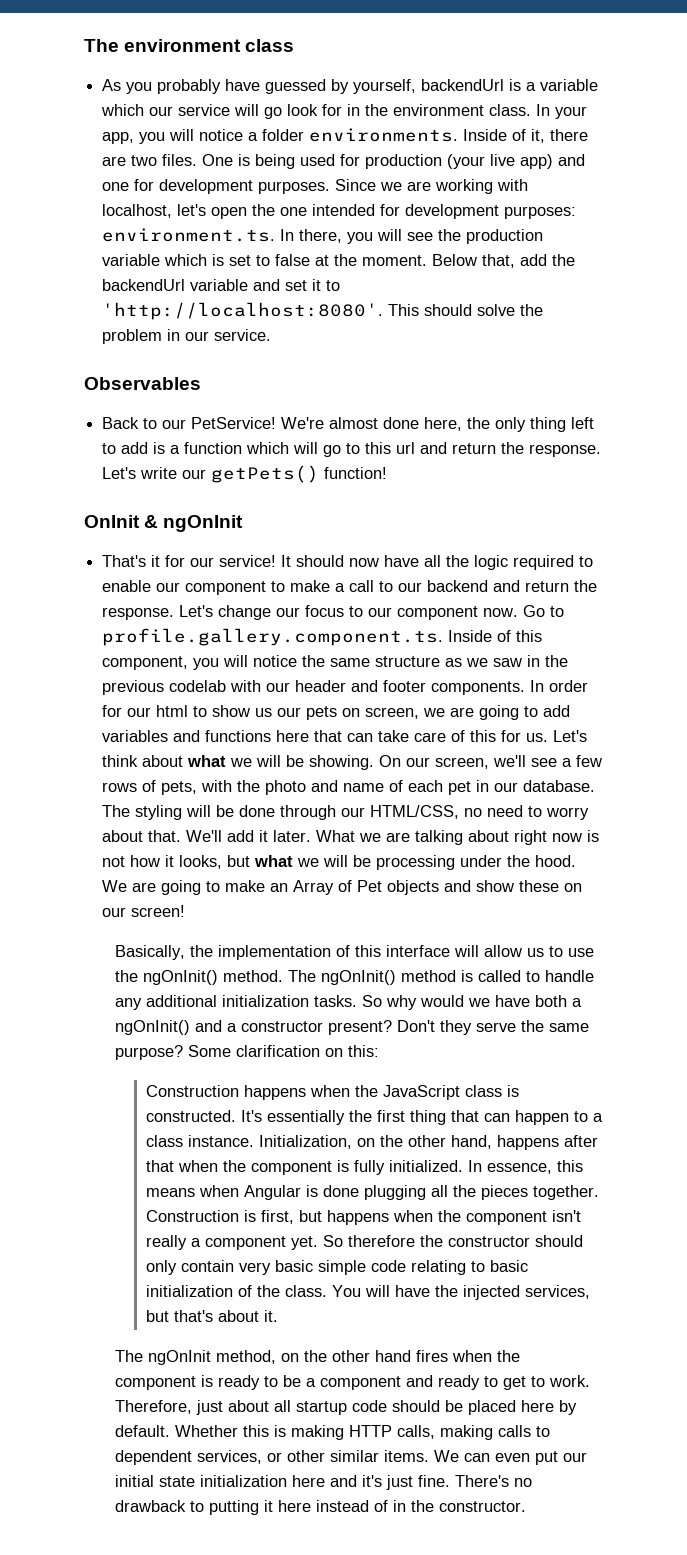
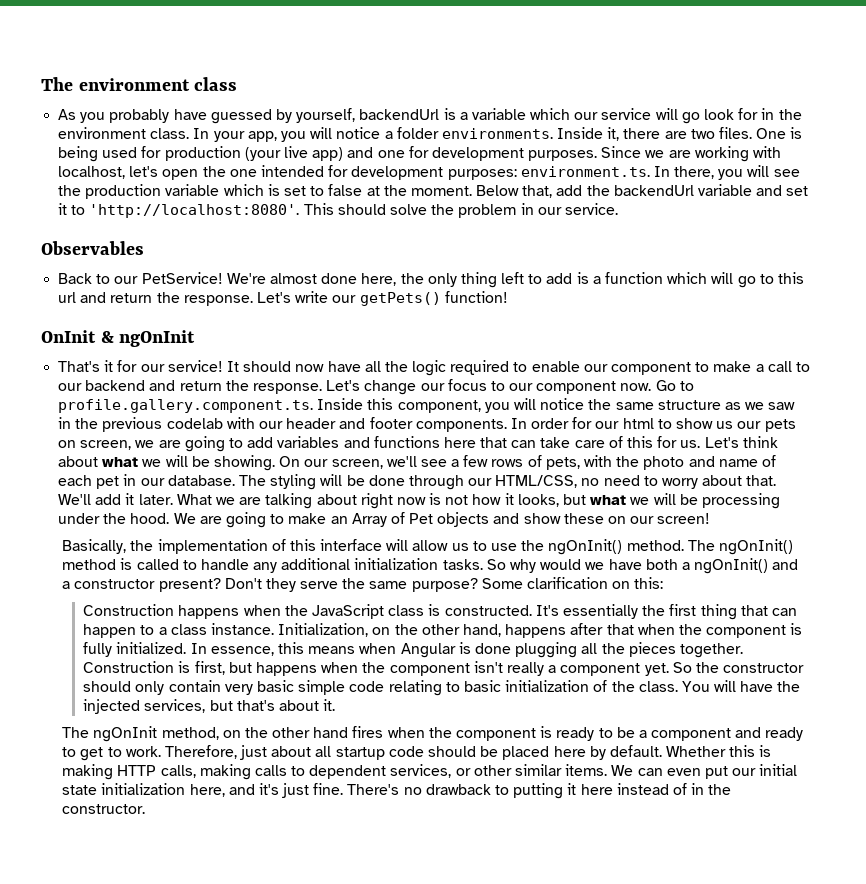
- Inside of it, there are two files.
+ Inside it, there are two files.
- Go to profile.gallery.component.ts. Inside of this component, you will notice the same structure as we saw in the previous codelab with our header and footer components.
+ Go to profile.gallery.component.ts. Inside this component, you will notice the same structure as we saw in the previous codelab with our header and footer components.
- So therefore the constructor should only contain very basic simple code relating to basic initialization of the class.
+ So the constructor should only contain very basic simple code relating to basic initialization of the class.
- We can even put our initial state initialization here and it's just fine.
+ We can even put our initial state initialization here, and it's just fine.

